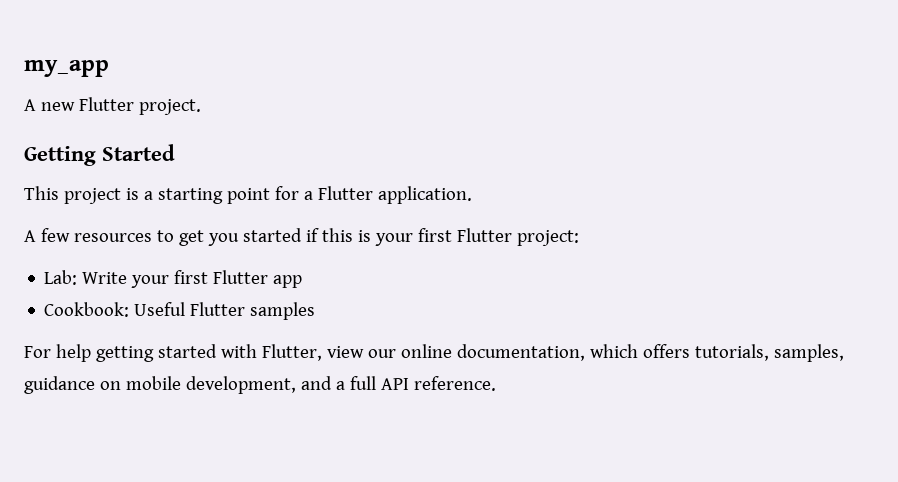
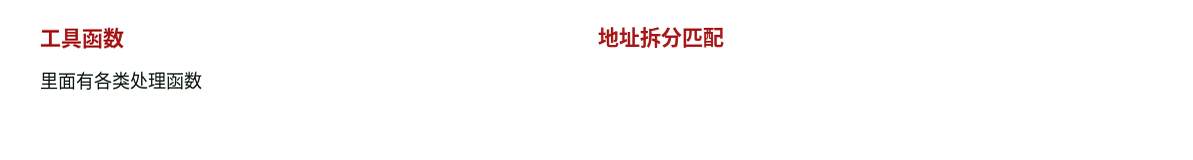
- my_app
- A new Flutter project.
- Getting Started
- This project is a starting point for a Flutter application.
- A few resources to get you started if this is your first Flutter project:
- Lab: Write your first Flutter app
- Cookbook: Useful Flutter samples
- For help getting started with Flutter, view our online documentation, which offers tutorials, samples, guidance on mobile development, and a full API reference.
+ 工具函数
+ 里面有各类处理函数
+ 地址拆分匹配

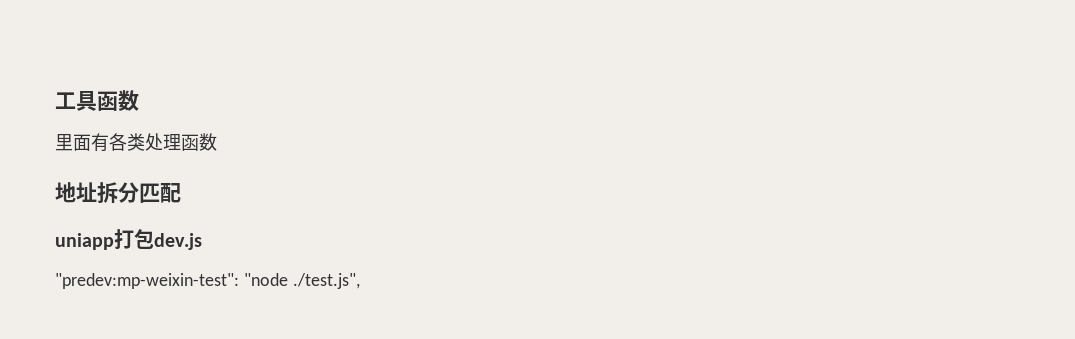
+ uniapp打包dev.js
+ "predev:mp-weixin-test": "node ./test.js",

